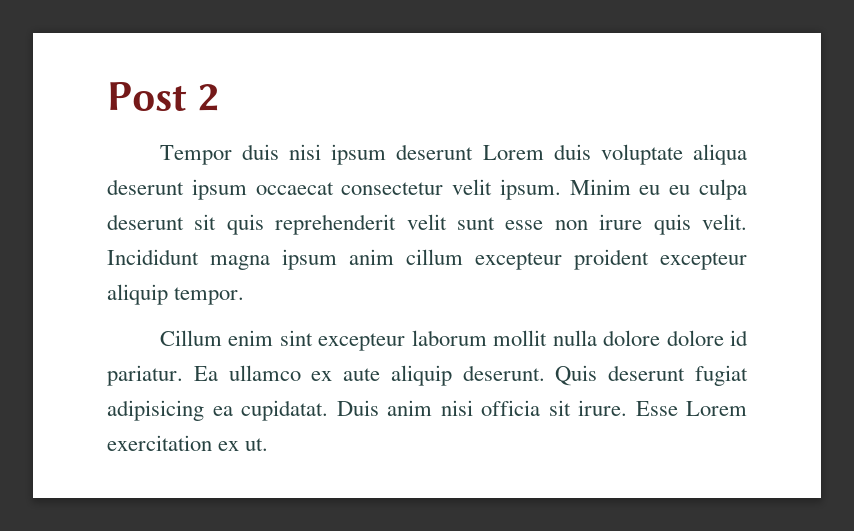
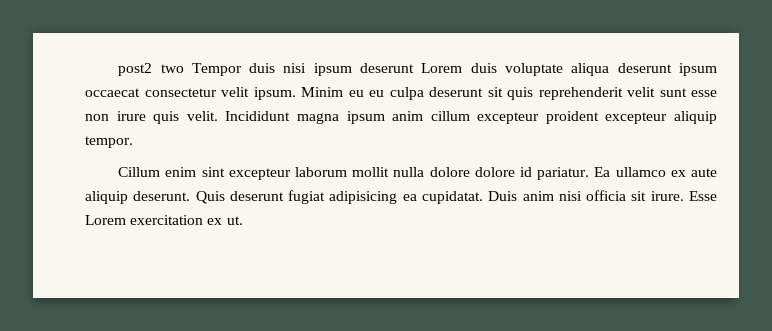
- Post 2
- Tempor duis nisi ipsum deserunt Lorem duis voluptate aliqua deserunt ipsum occaecat consectetur velit ipsum.
+ post2 two Tempor duis nisi ipsum deserunt Lorem duis voluptate aliqua deserunt ipsum occaecat consectetur velit ipsum.

